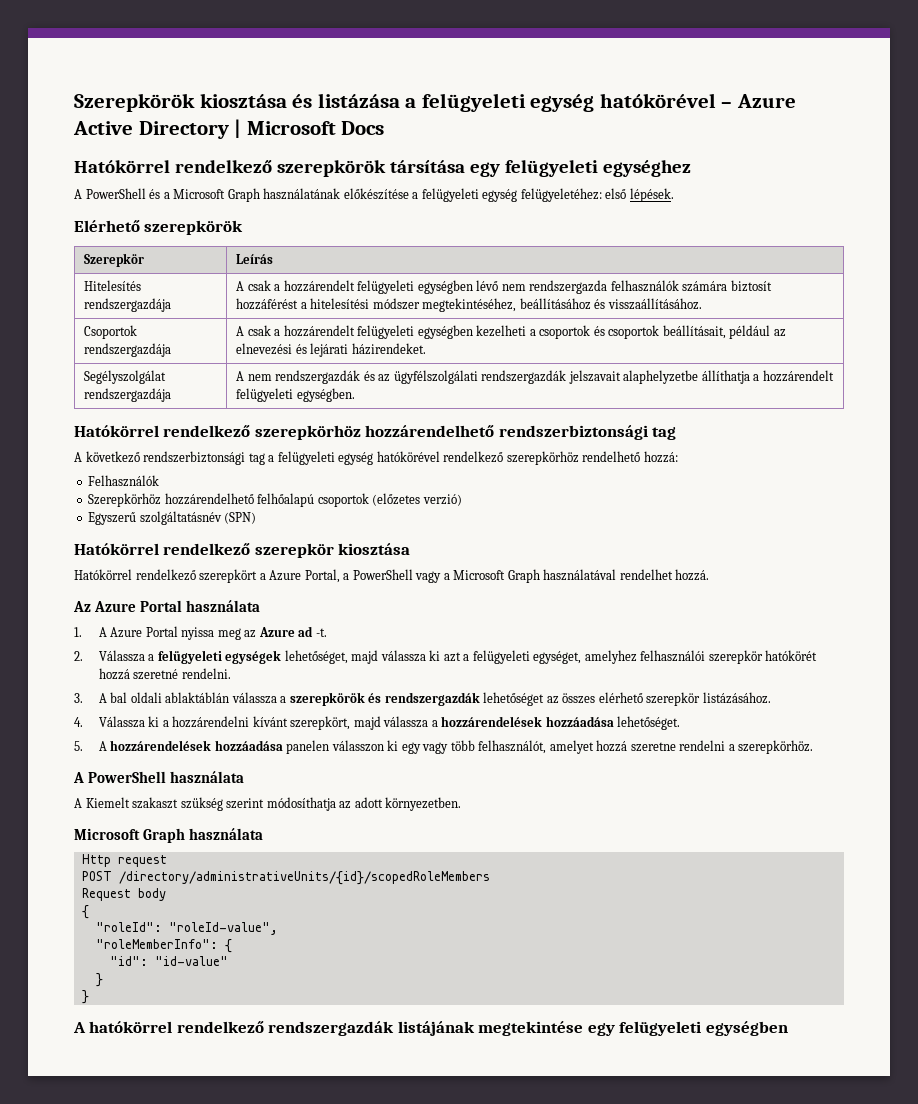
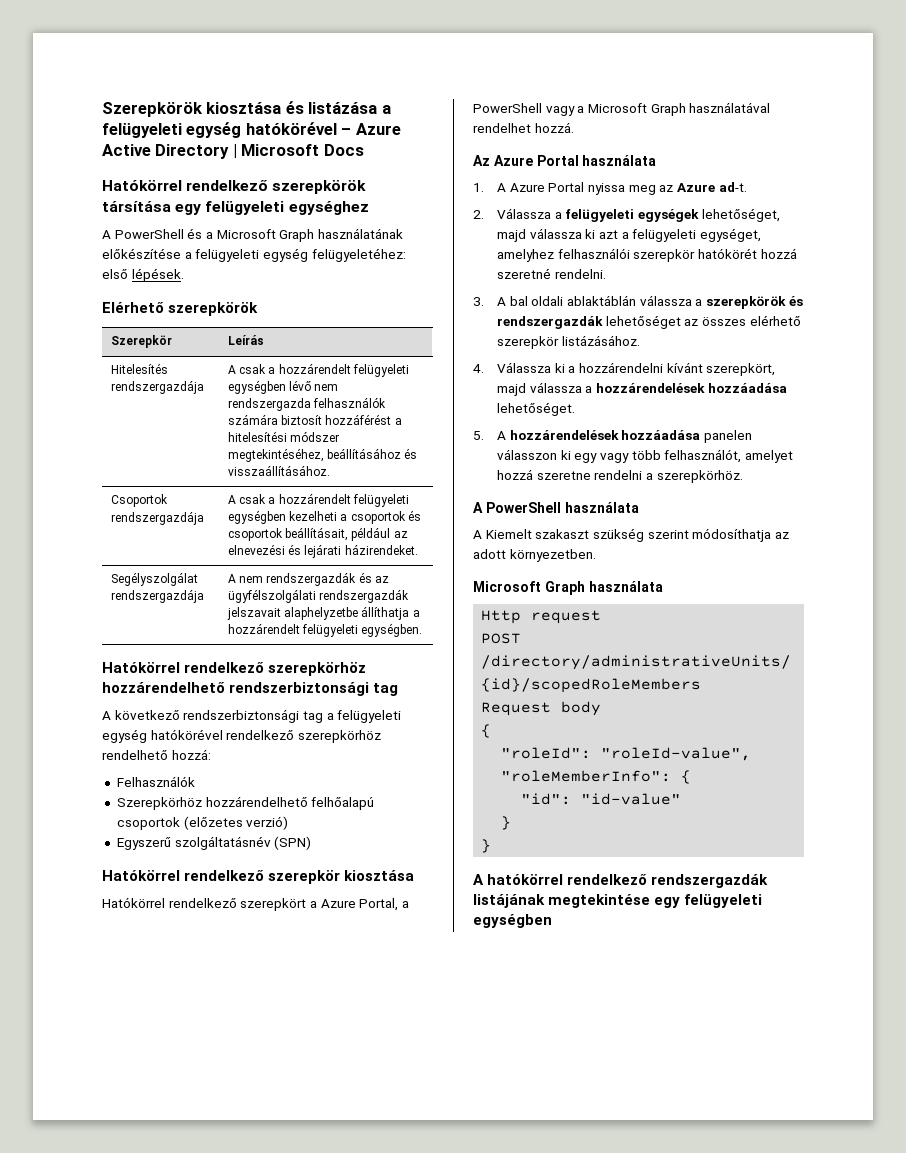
- 1. A Azure Portal nyissa meg az Azure ad -t.
+ 1. A Azure Portal nyissa meg az Azure ad-t.

